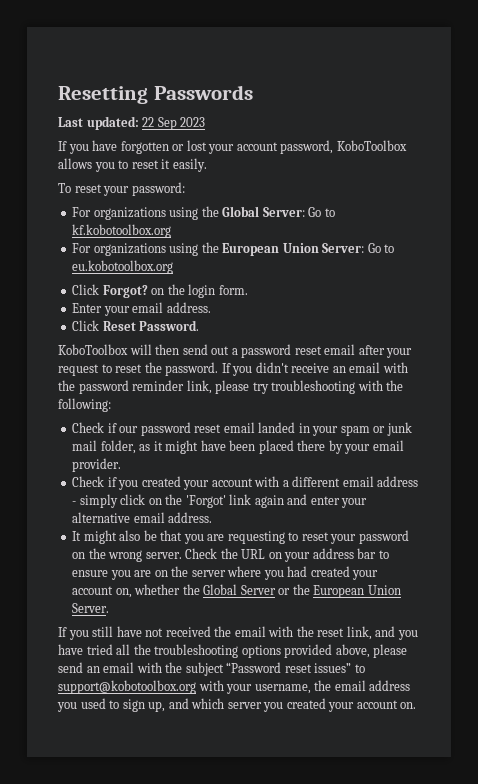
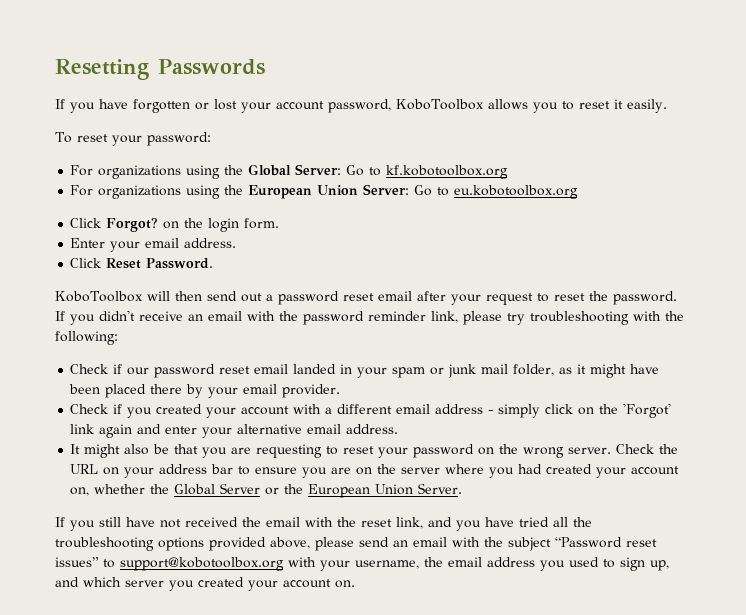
- Last updated: 22 Sep 2023

